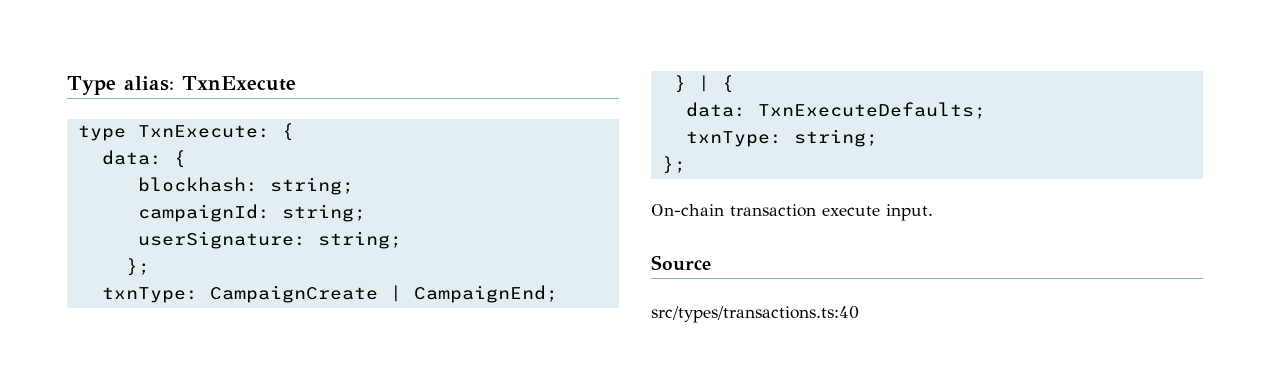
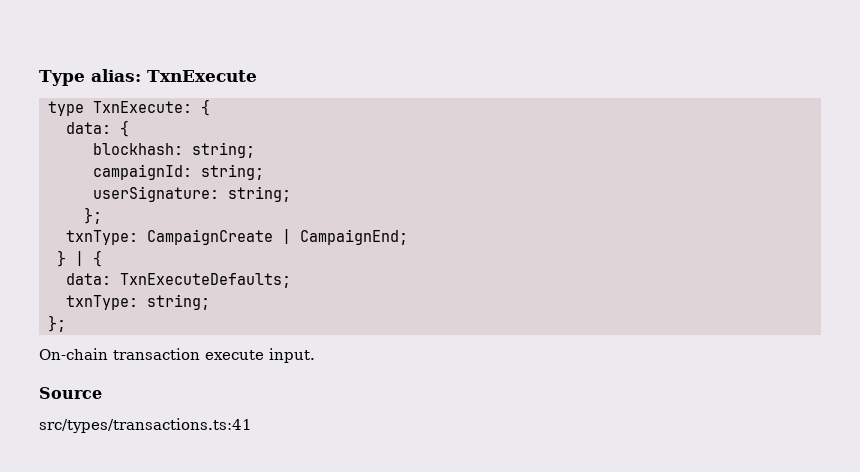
- src/types/transactions.ts:40
+ src/types/transactions.ts:41

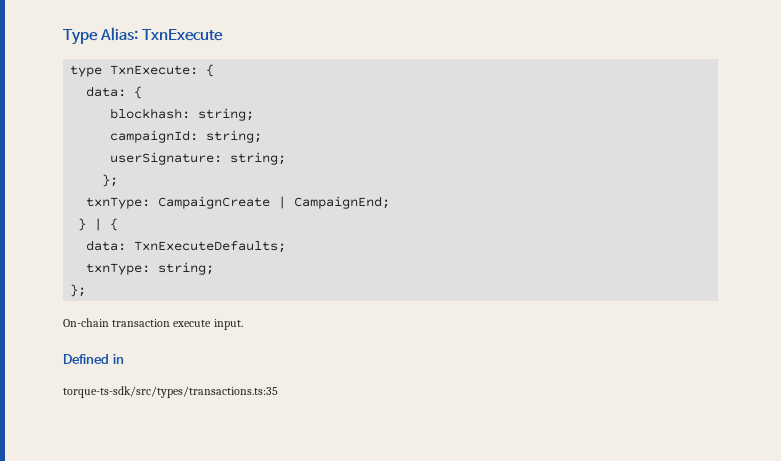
- Type alias: TxnExecute
+ Type Alias: TxnExecute
- Source
- src/types/transactions.ts:41
+ Defined in
+ torque-ts-sdk/src/types/transactions.ts:35

